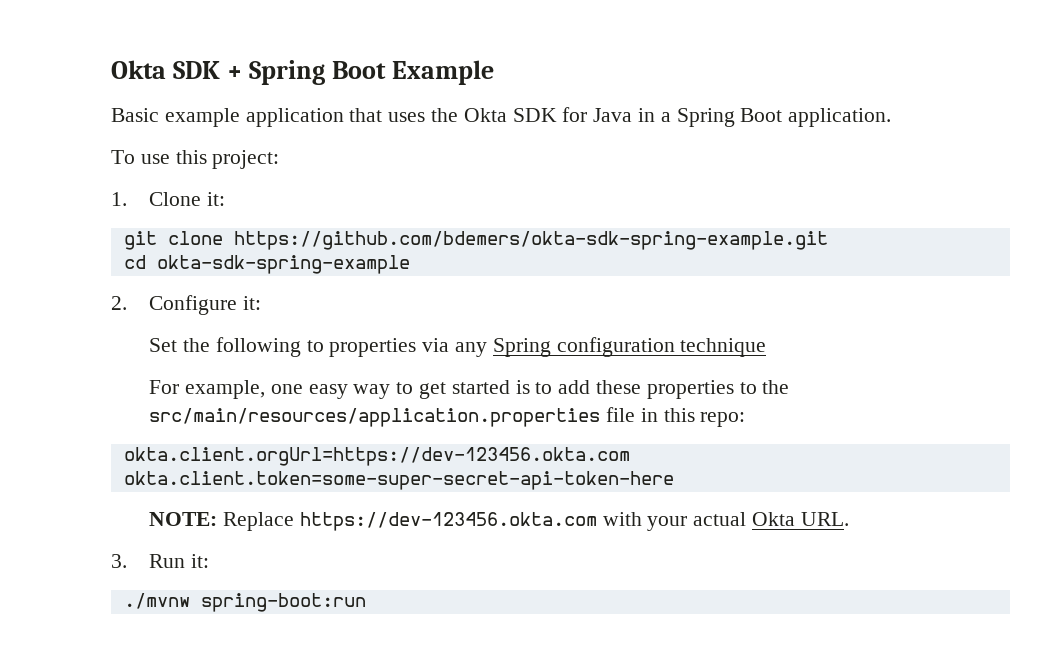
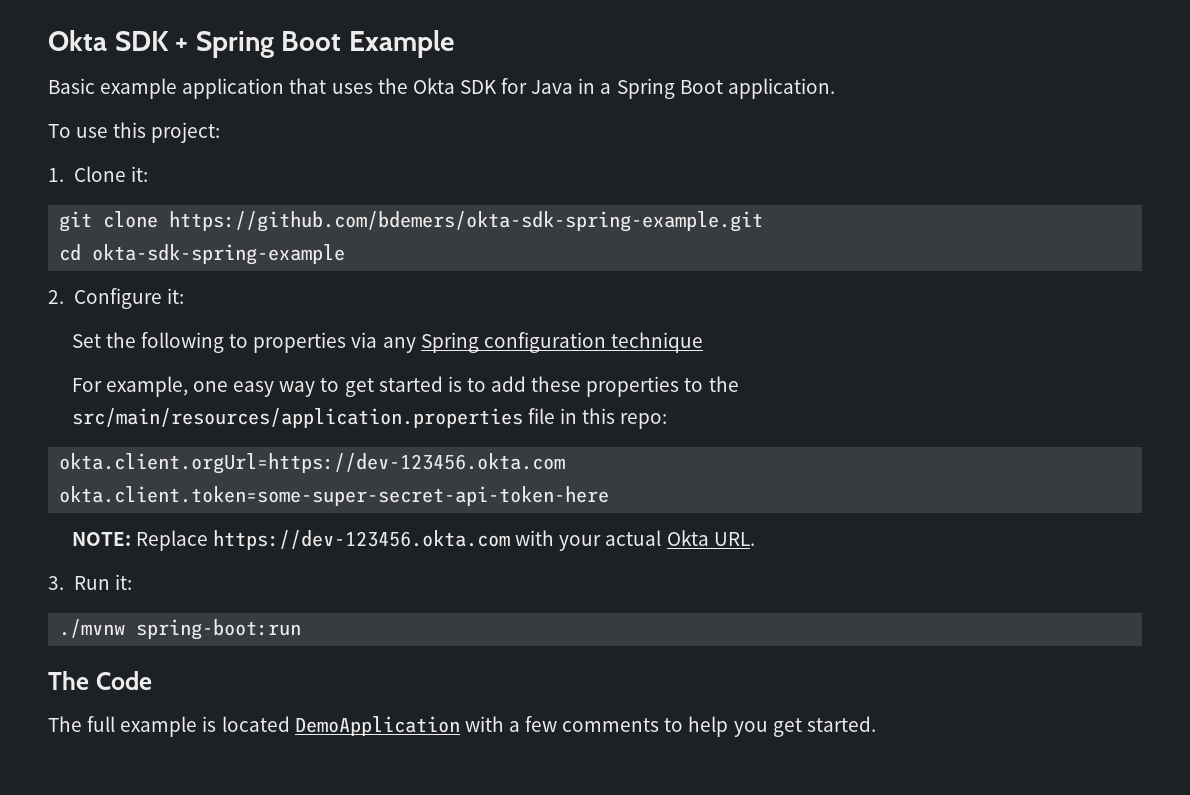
+ The Code
+ The full example is located DemoApplication with a few comments to help you get started.

